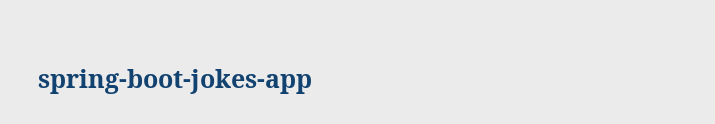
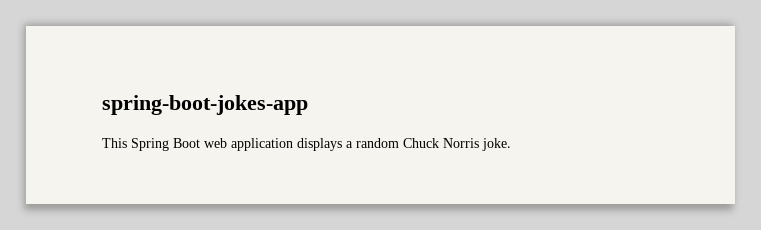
+ This Spring Boot web application displays a random Chuck Norris joke.

